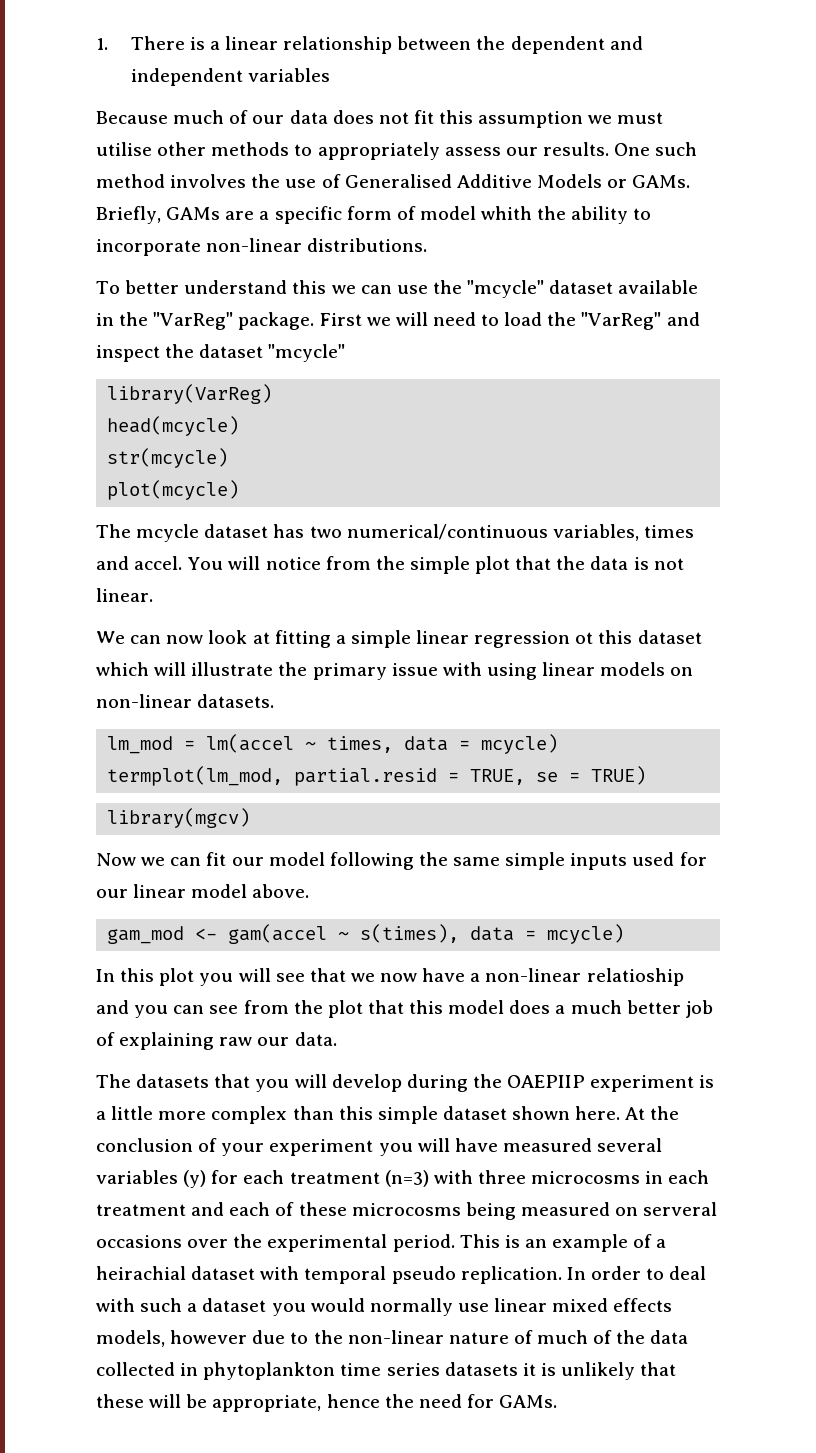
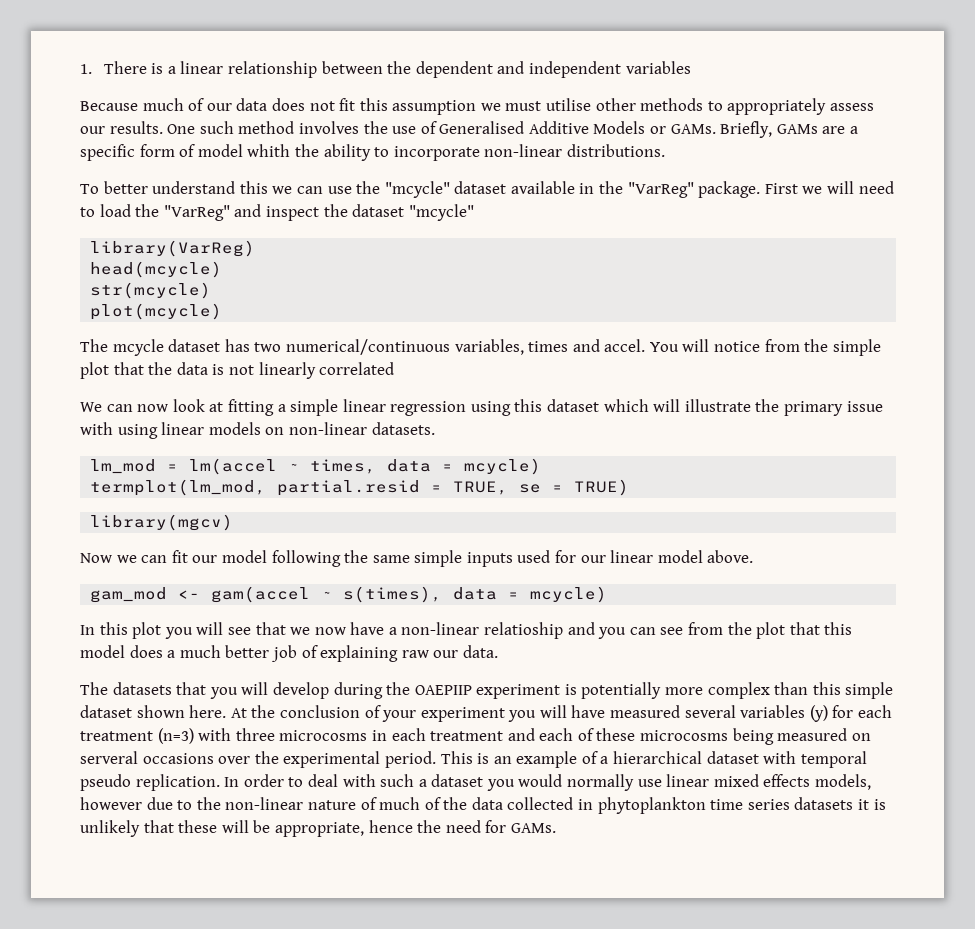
- You will notice from the simple plot that the data is not linear.
+ You will notice from the simple plot that the data is not linearly correlated
- We can now look at fitting a simple linear regression ot this dataset which will illustrate the primary issue with using linear models on non-linear datasets.
+ We can now look at fitting a simple linear regression using this dataset which will illustrate the primary issue with using linear models on non-linear datasets.
- The datasets that you will develop during the OAEPIIP experiment is a little more complex than this simple dataset shown here.
+ The datasets that you will develop during the OAEPIIP experiment is potentially more complex than this simple dataset shown here.
- This is an example of a heirachial dataset with temporal pseudo replication.
+ This is an example of a hierarchical dataset with temporal pseudo replication.

